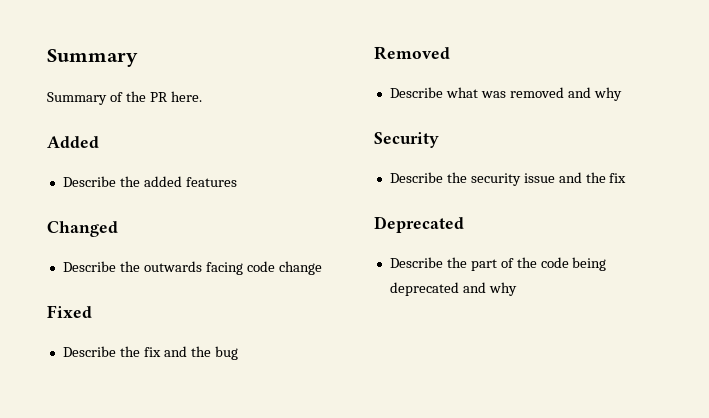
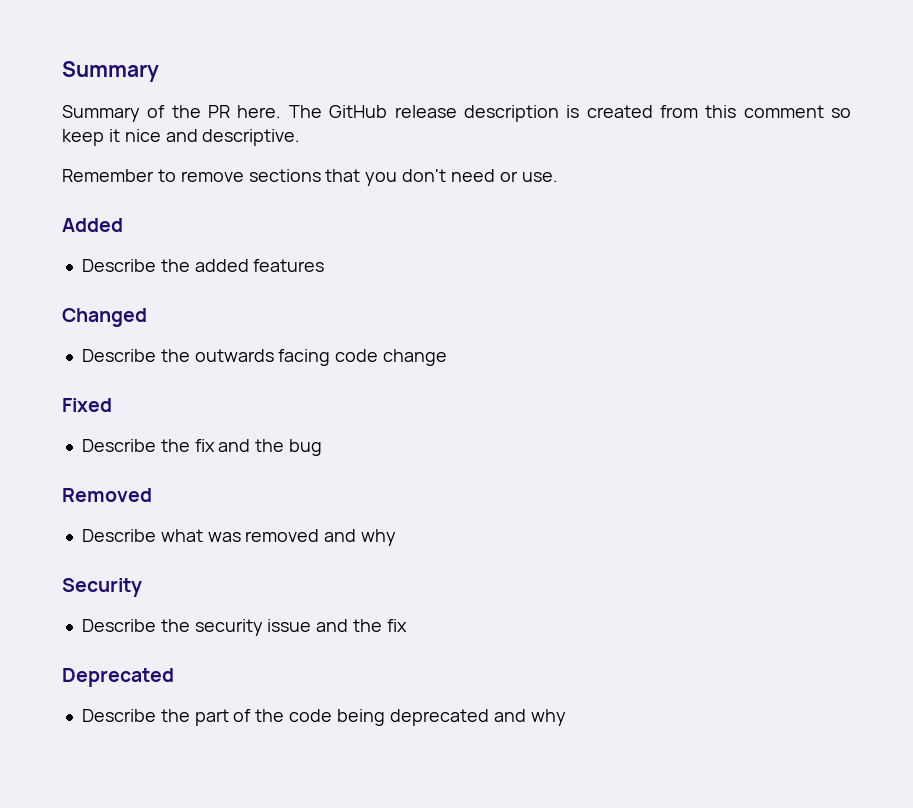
+ The GitHub release description is created from this comment so keep it nice and descriptive.
+ Remember to remove sections that you don't need or use.

